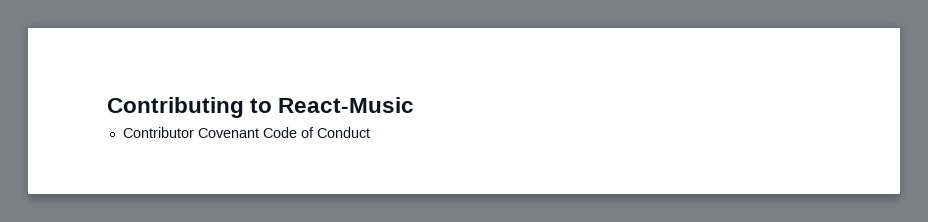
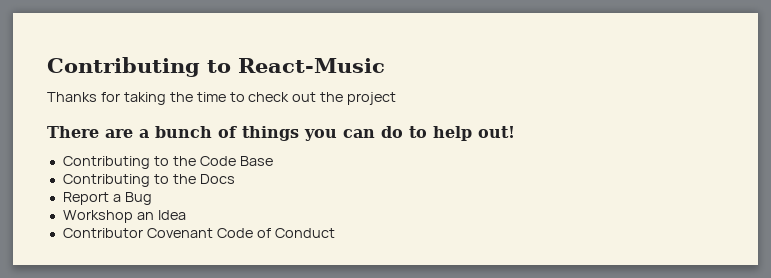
+ Thanks for taking the time to check out the project
+ There are a bunch of things you can do to help out!
+ Contributing to the Code Base
+ Contributing to the Docs
+ Report a Bug
+ Workshop an Idea

